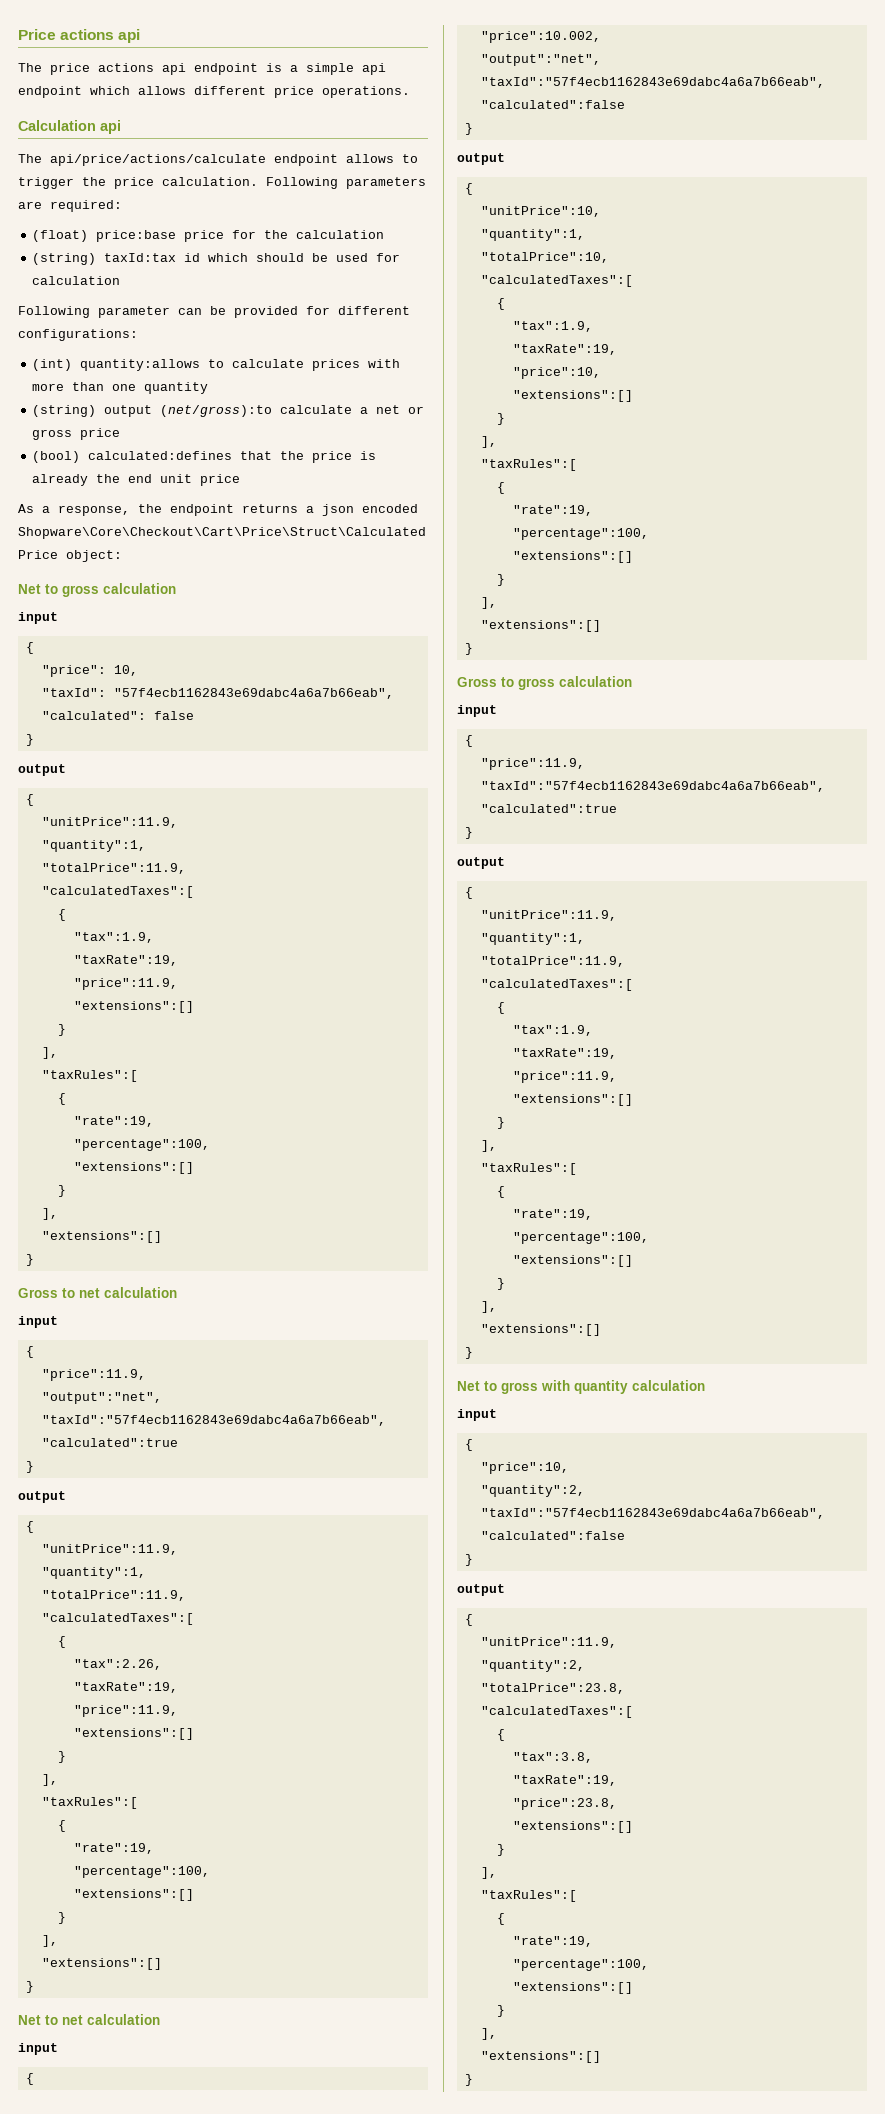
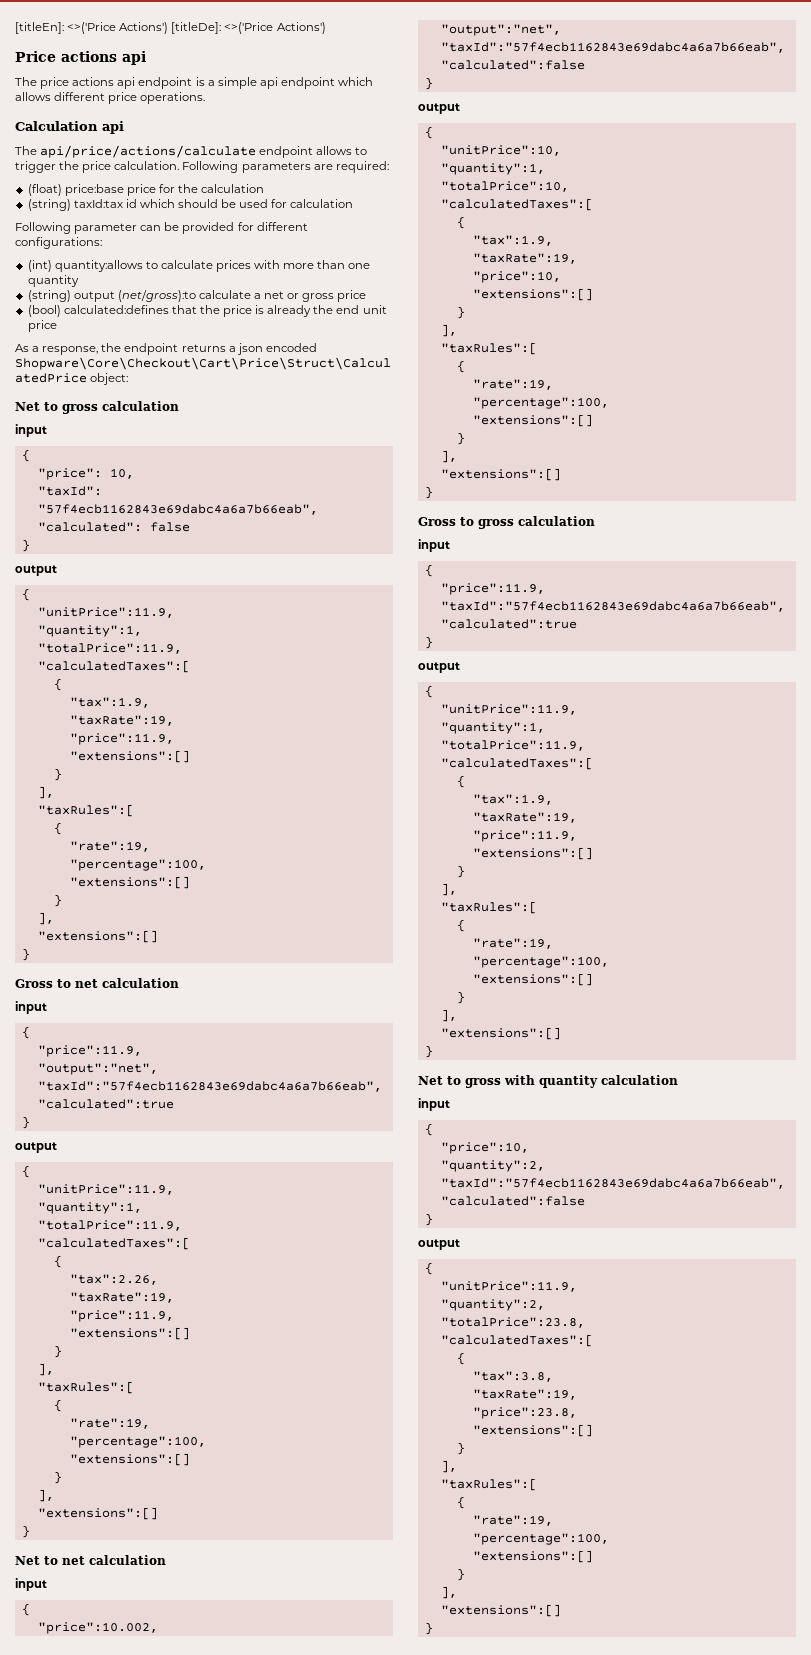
+ [titleEn]: <>('Price Actions') [titleDe]: <>('Price Actions')

